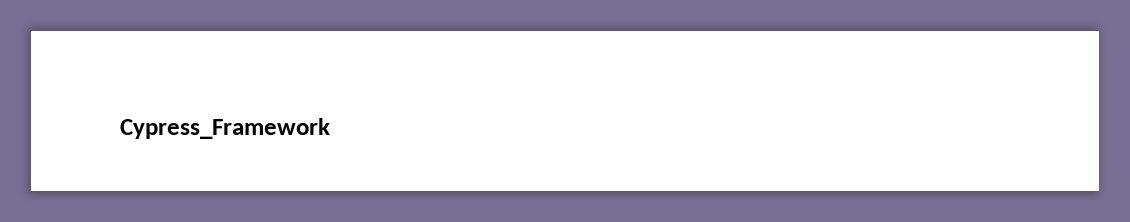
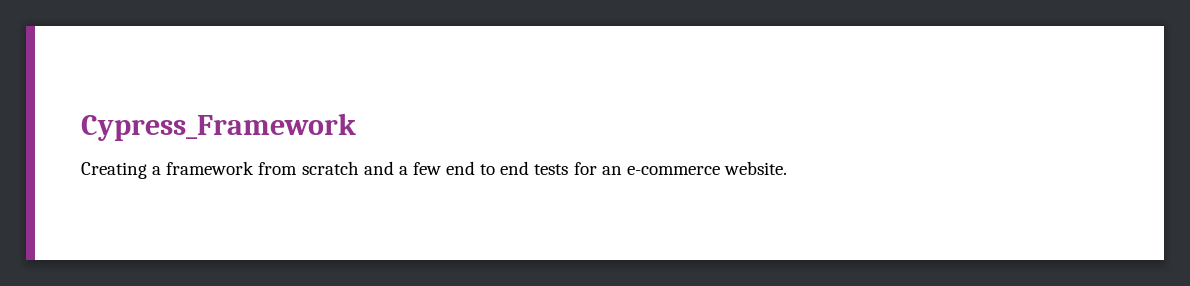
+ Creating a framework from scratch and a few end to end tests for an e-commerce website.

